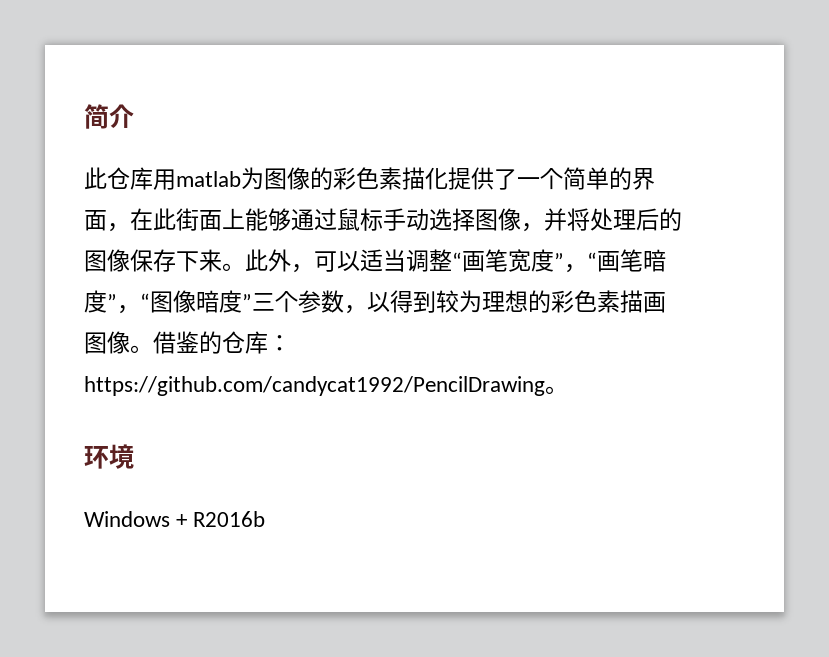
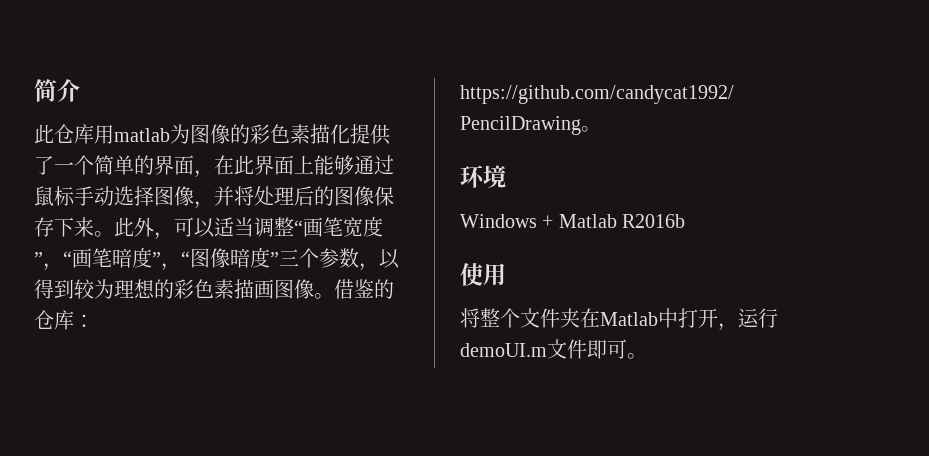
- 此仓库用matlab为图像的彩色素描化提供了一个简单的界面，在此街面上能够通过鼠标手动选择图像，并将处理后的图像保存下来。
+ 此仓库用matlab为图像的彩色素描化提供了一个简单的界面，在此界面上能够通过鼠标手动选择图像，并将处理后的图像保存下来。
- Windows + R2016b
+ Windows + Matlab R2016b
+ 使用
+ 将整个文件夹在Matlab中打开，运行demoUI.m文件即可。

